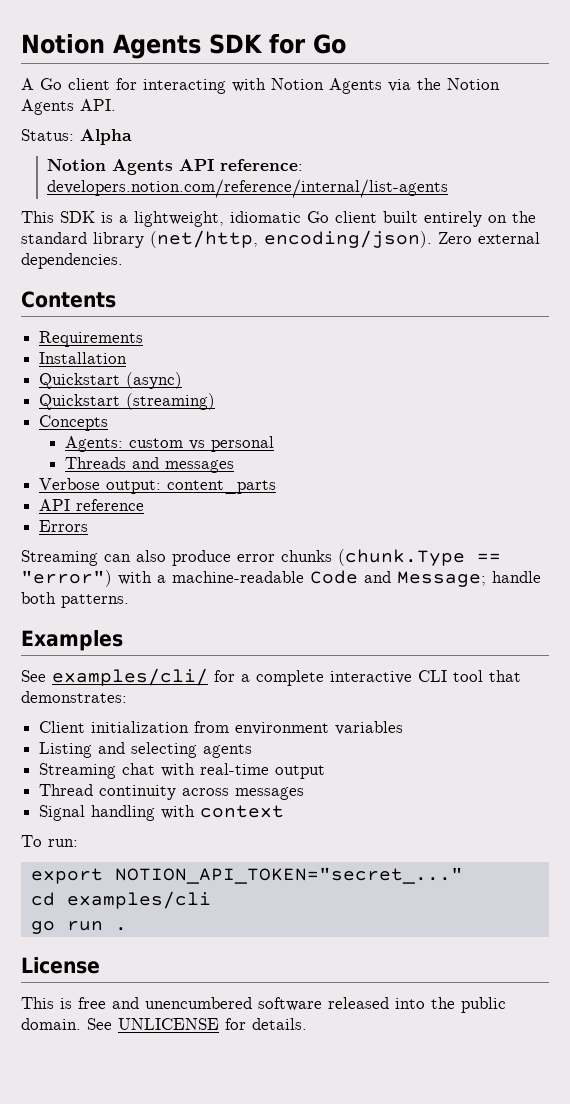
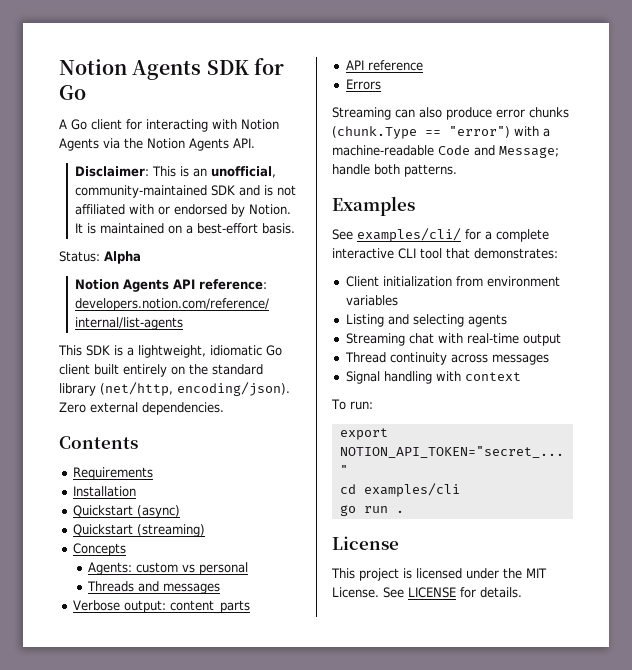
+ Disclaimer: This is an unofficial, community-maintained SDK and is not affiliated with or endorsed by Notion. It is maintained on a best-effort basis.
- This is free and unencumbered software released into the public domain. See UNLICENSE for details.
+ This project is licensed under the MIT License. See LICENSE for details.

